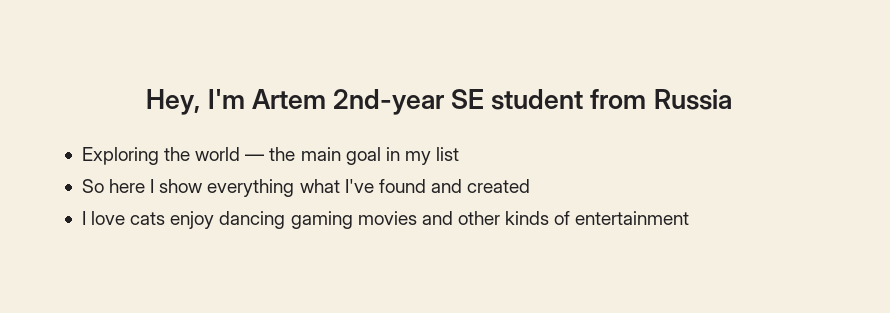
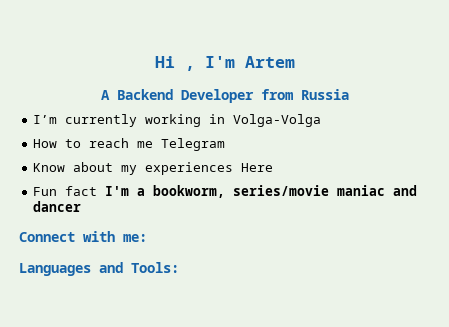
- Hey, I'm Artem 2nd-year SE student from Russia
+ Hi , I'm Artem
+ A Backend Developer from Russia
- Exploring the world — the main goal in my list
- So here I show everything what I've found and created
- I love cats enjoy dancing gaming movies and other kinds of entertainment
+ I’m currently working in Volga-Volga
+ How to reach me Telegram
+ Know about my experiences Here
+ Fun fact I'm a bookworm, series/movie maniac and dancer
+ Connect with me:
+ Languages and Tools:

